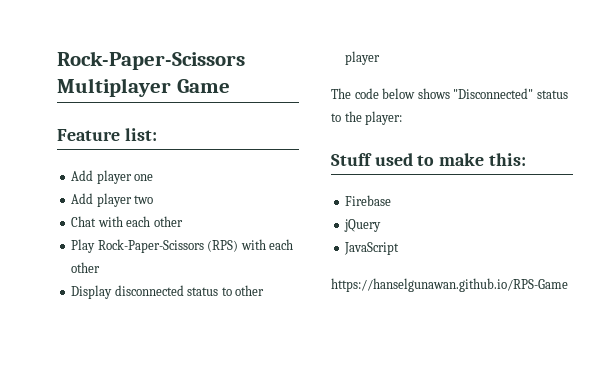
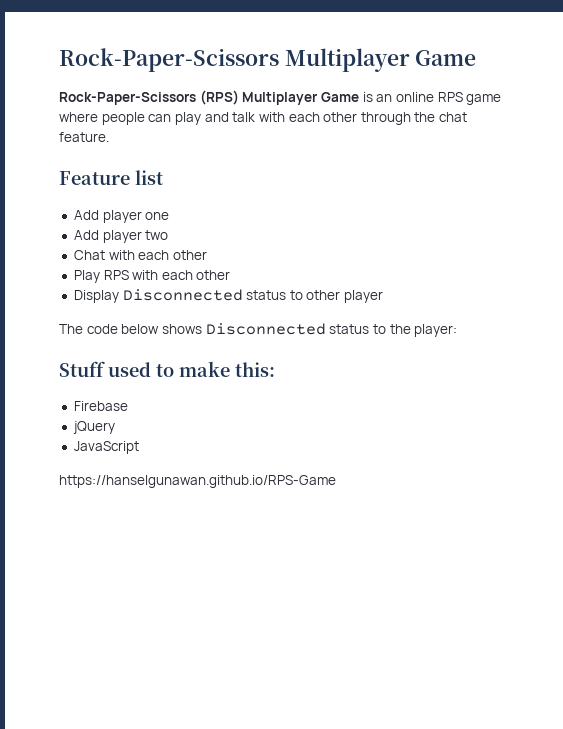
+ Rock-Paper-Scissors (RPS) Multiplayer Game is an online RPS game where people can play and talk with each other through the chat feature.
- Feature list:
+ Feature list
- Play Rock-Paper-Scissors (RPS) with each other
+ Play RPS with each other
- Display disconnected status to other player
+ Display Disconnected status to other player
- The code below shows "Disconnected" status to the player:
+ The code below shows Disconnected status to the player:

